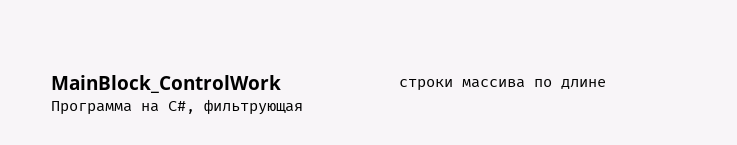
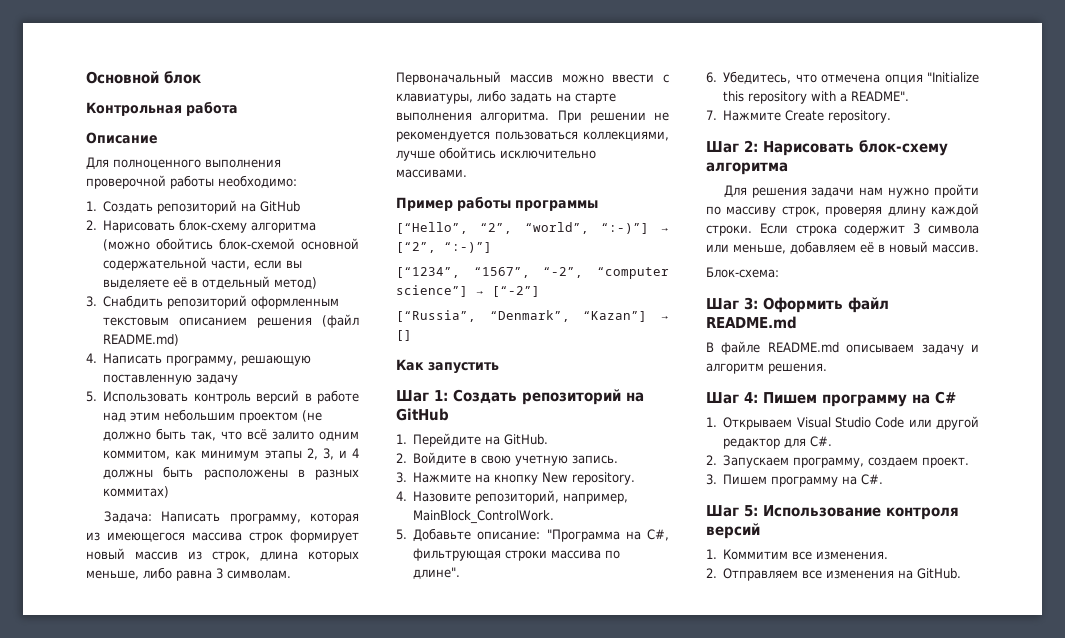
- MainBlock_ControlWork
- Программа на C#, фильтрующая строки массива по длине
+ Основной блок
+ Контрольная работа
+ Описание
+ Для полноценного выполнения проверочной работы необходимо:
+ 1. Создать репозиторий на GitHub
+ 2. Нарисовать блок-схему алгоритма (можно обойтись блок-схемой основной содержательной части, если вы выделяете её в отдельный метод)
+ 3. Снабдить репозиторий оформленным текстовым описанием решения (файл README.md)
+ 4. Написать программу, решающую поставленную задачу
+ 5. Использовать контроль версий в работе над этим небольшим проектом (не должно быть так, что всё залито одним коммитом, как минимум этапы 2, 3, и 4 должны быть расположены в разных коммитах)
+ Задача: Написать программу, которая из имеющегося массива строк формирует новый массив из строк, длина которых меньше, либо равна 3 символам. Первоначальный массив можно ввести с клавиатуры, либо задать на старте выполнения алгоритма. При решении не рекомендуется пользоваться коллекциями, лучше обойтись исключительно массивами.
+ Пример работы программы
+ [“Hello”, “2”, “world”, “:-)”] → [“2”, “:-)”]
+ [“1234”, “1567”, “-2”, “computer science”] → [“-2”]
+ [“Russia”, “Denmark”, “Kazan”] → []
+ Как запустить
+ Шаг 1: Создать репозиторий на GitHub
+ 1. Перейдите на GitHub.
+ 2. Войдите в свою учетную запись.
+ 3. Нажмите на кнопку New repository.
+ 4. Назовите репозиторий, например, MainBlock_ControlWork.
+ 5. Добавьте описание: "Программа на C#, фильтрующая строки массива по длине".
+ 6. Убедитесь, что отмечена опция "Initialize this repository with a README".
+ 7. Нажмите Create repository.
+ Шаг 2: Нарисовать блок-схему алгоритма
+ Для решения задачи нам нужно пройти по массиву строк, проверяя длину каждой строки. Если строка содержит 3 символа или меньше, добавляем её в новый массив.
+ Блок-схема:
+ Шаг 3: Оформить файл README.md
+ В файле README.md опиcываем задачу и алгоритм решения.
+ Шаг 4: Пишем программу на C#
+ 1. Открываем Visual Studio Code или другой редактор для C#.
+ 2. Запускаем программу, создаем проект.
+ 3. Пишем программу на C#.
+ Шаг 5: Использование контроля версий
+ 1. Коммитим все изменения.
+ 2. Отправляем все изменения на GitHub.

